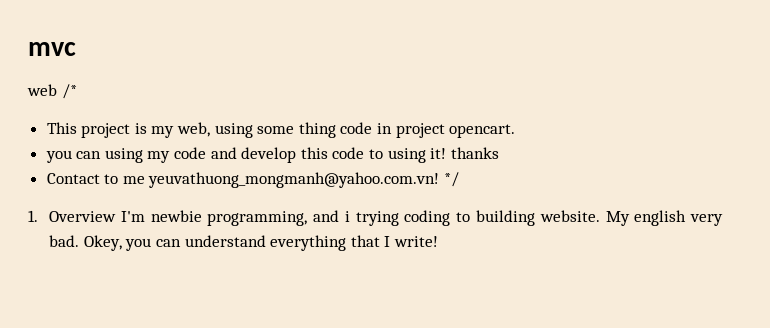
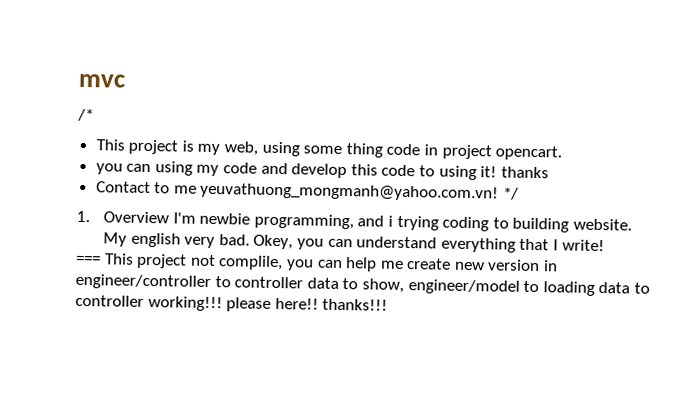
- web /*
+ /*
+ === This project not complile, you can help me create new version in engineer/controller to controller data to show, engineer/model to loading data to controller working!!! please here!! thanks!!!

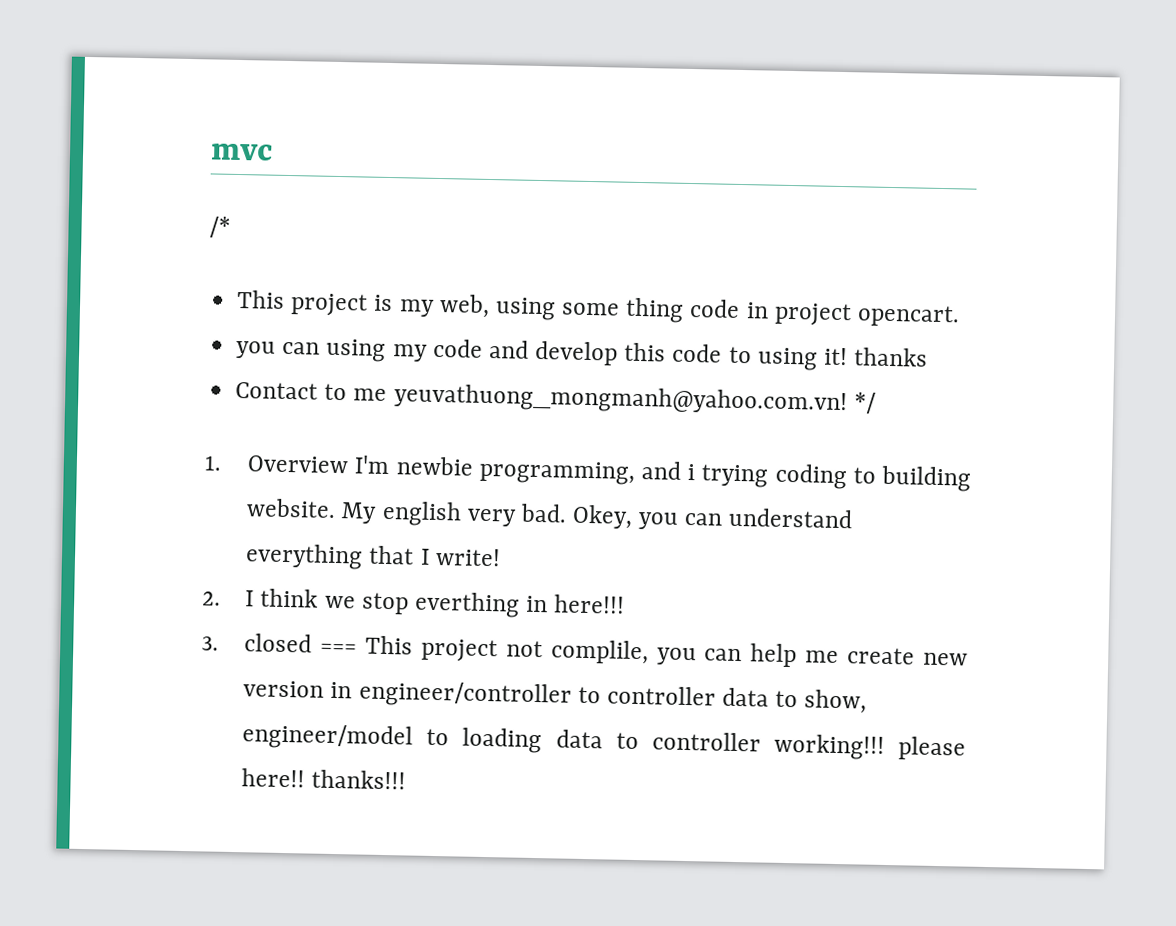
- === This project not complile, you can help me create new version in engineer/controller to controller data to show, engineer/model to loading data to controller working!!! please here!! thanks!!!
+ 2. I think we stop everthing in here!!!
+ 3. closed === This project not complile, you can help me create new version in engineer/controller to controller data to show, engineer/model to loading data to controller working!!! please here!! thanks!!!

